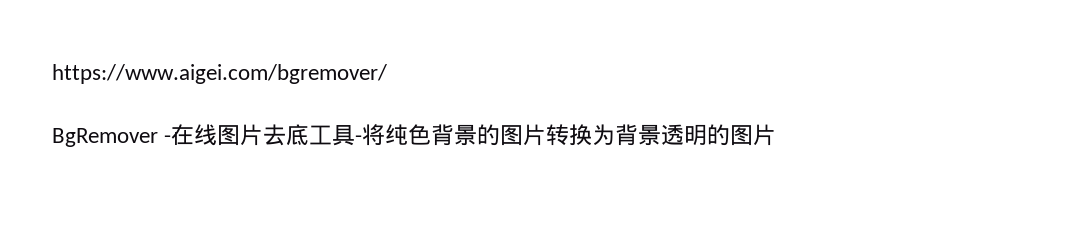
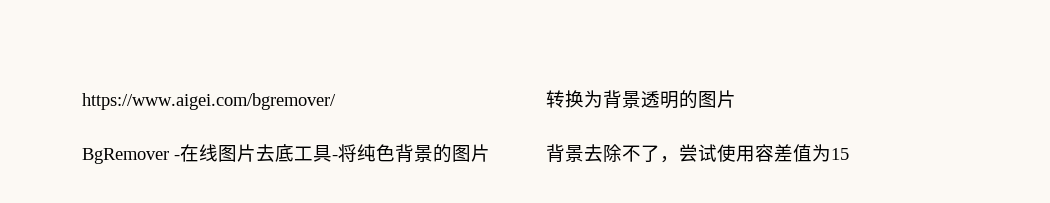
+ 背景去除不了，尝试使用容差值为15

